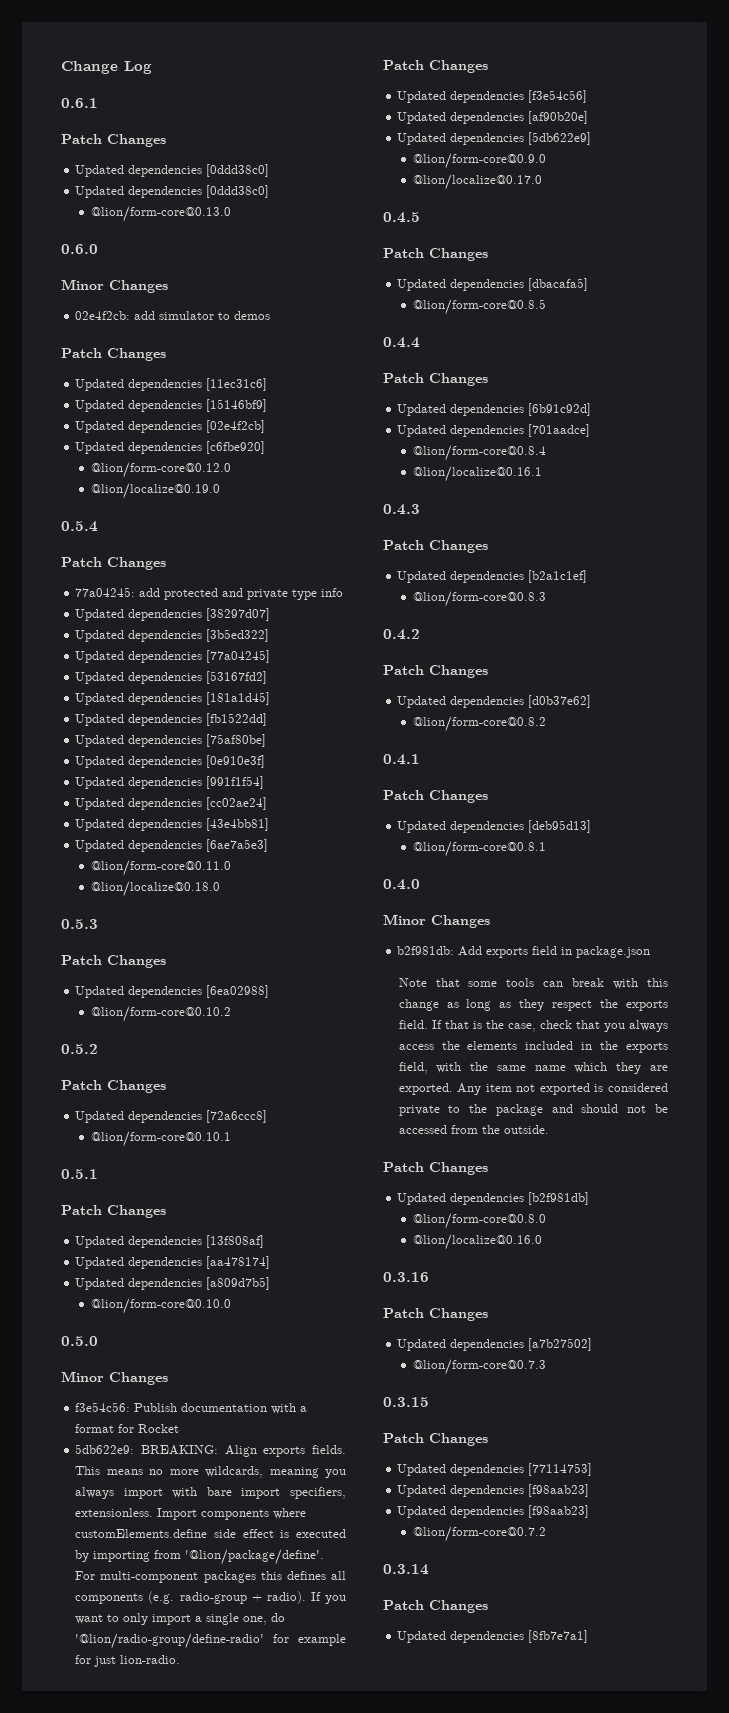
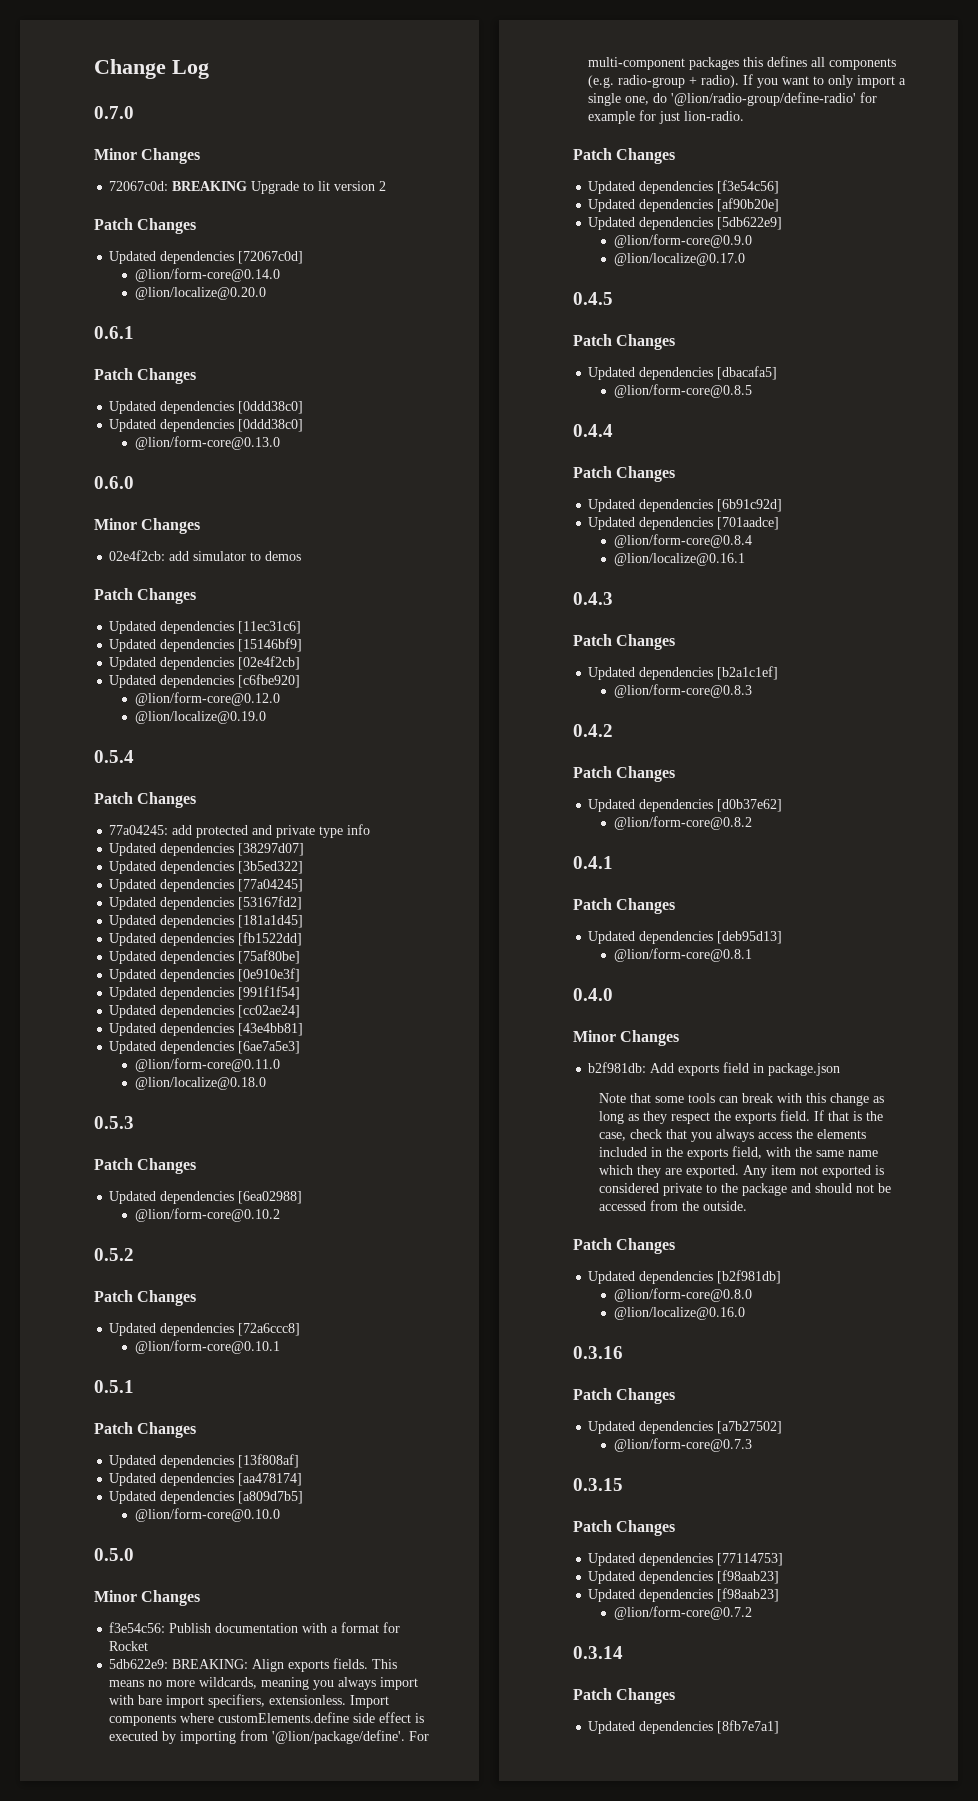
+ 0.7.0
+ Minor Changes
+ 72067c0d: BREAKING Upgrade to lit version 2
+ Patch Changes
+ Updated dependencies [72067c0d]
+ @lion/form-core@0.14.0
+ @lion/localize@0.20.0

